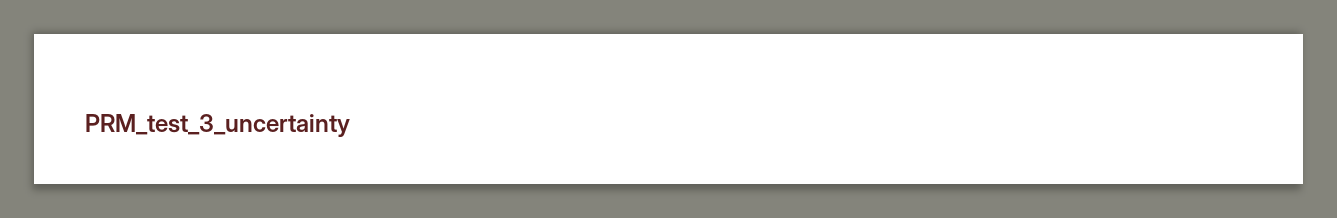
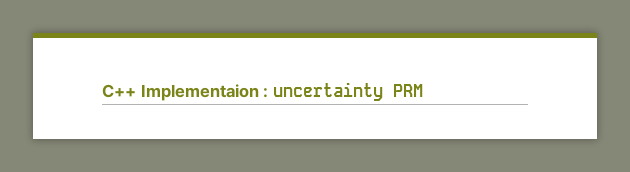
- PRM_test_3_uncertainty
+ C++ Implementaion : uncertainty PRM

